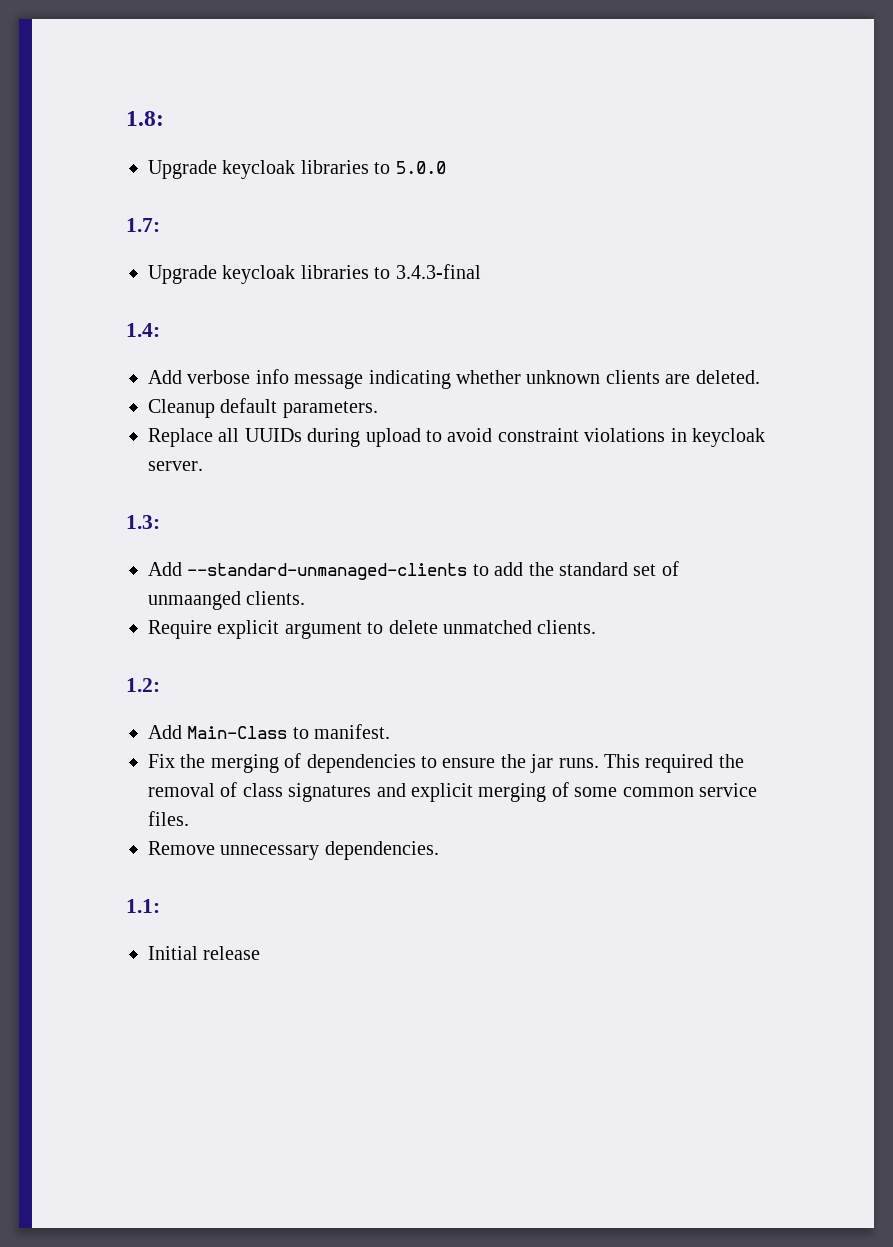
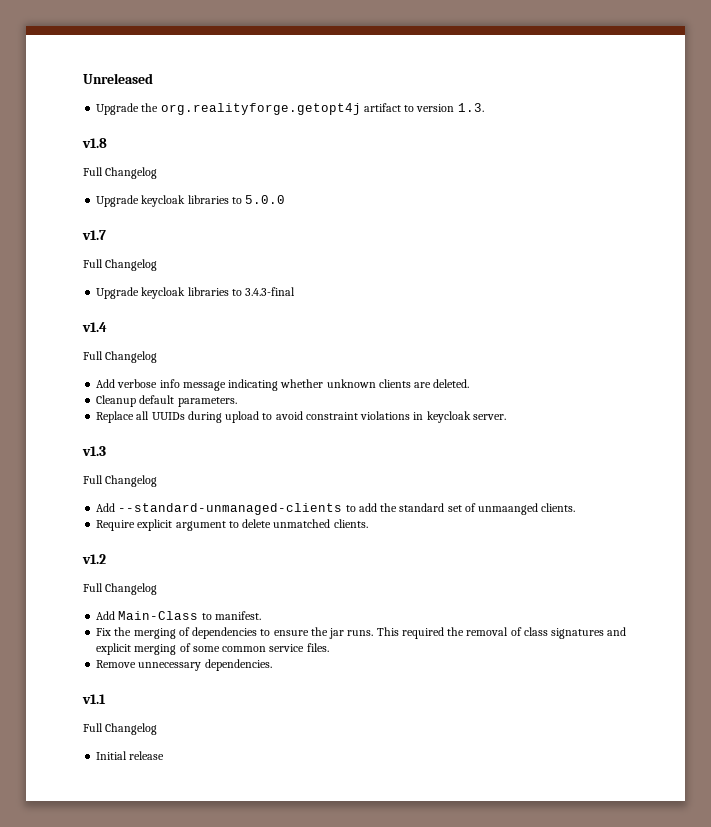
- 1.8:
+ Unreleased
+ Upgrade the org.realityforge.getopt4j artifact to version 1.3.
+ v1.8
+ Full Changelog
- 1.7:
+ v1.7
+ Full Changelog
- 1.4:
+ v1.4
+ Full Changelog
- 1.3:
+ v1.3
+ Full Changelog
- 1.2:
+ v1.2
+ Full Changelog
- 1.1:
+ v1.1
+ Full Changelog

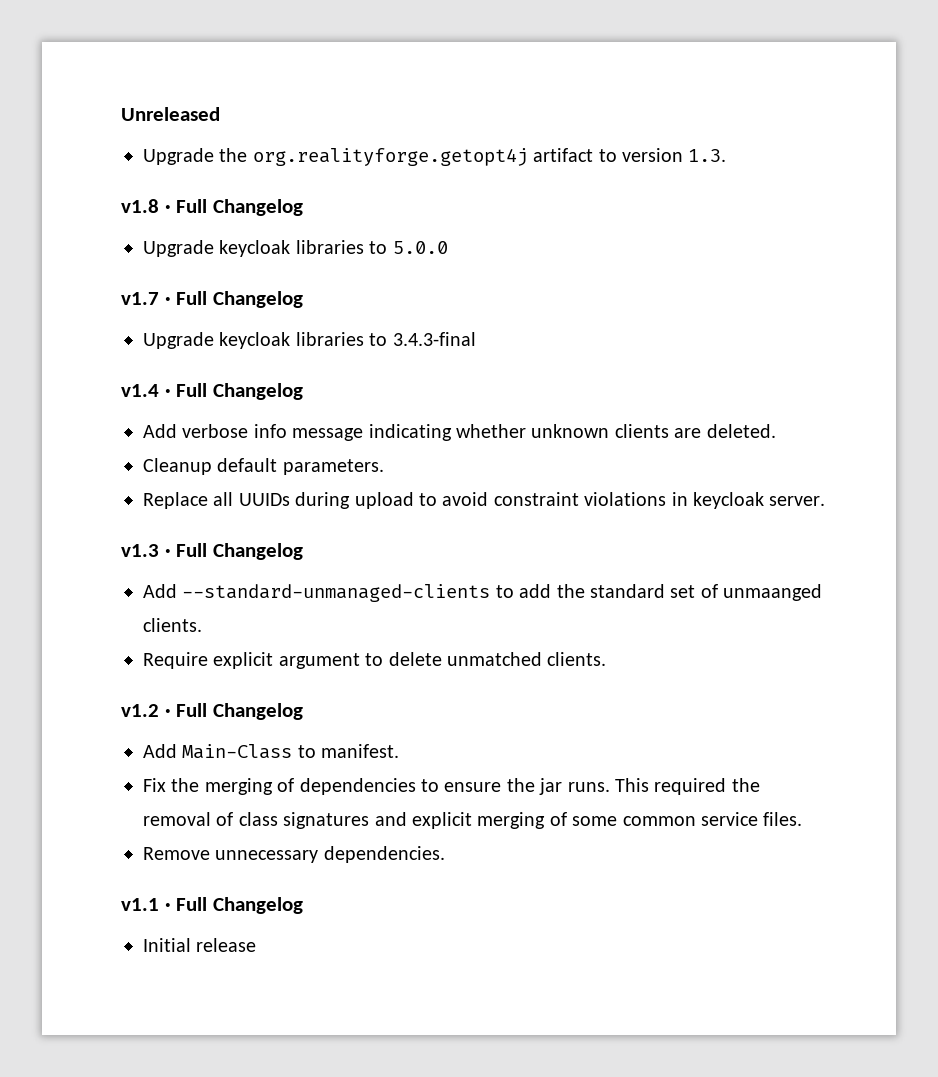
- v1.8
- Full Changelog
+ v1.8 · Full Changelog
- v1.7
- Full Changelog
+ v1.7 · Full Changelog
- v1.4
- Full Changelog
+ v1.4 · Full Changelog
- v1.3
- Full Changelog
+ v1.3 · Full Changelog
- v1.2
- Full Changelog
+ v1.2 · Full Changelog
- v1.1
- Full Changelog
+ v1.1 · Full Changelog

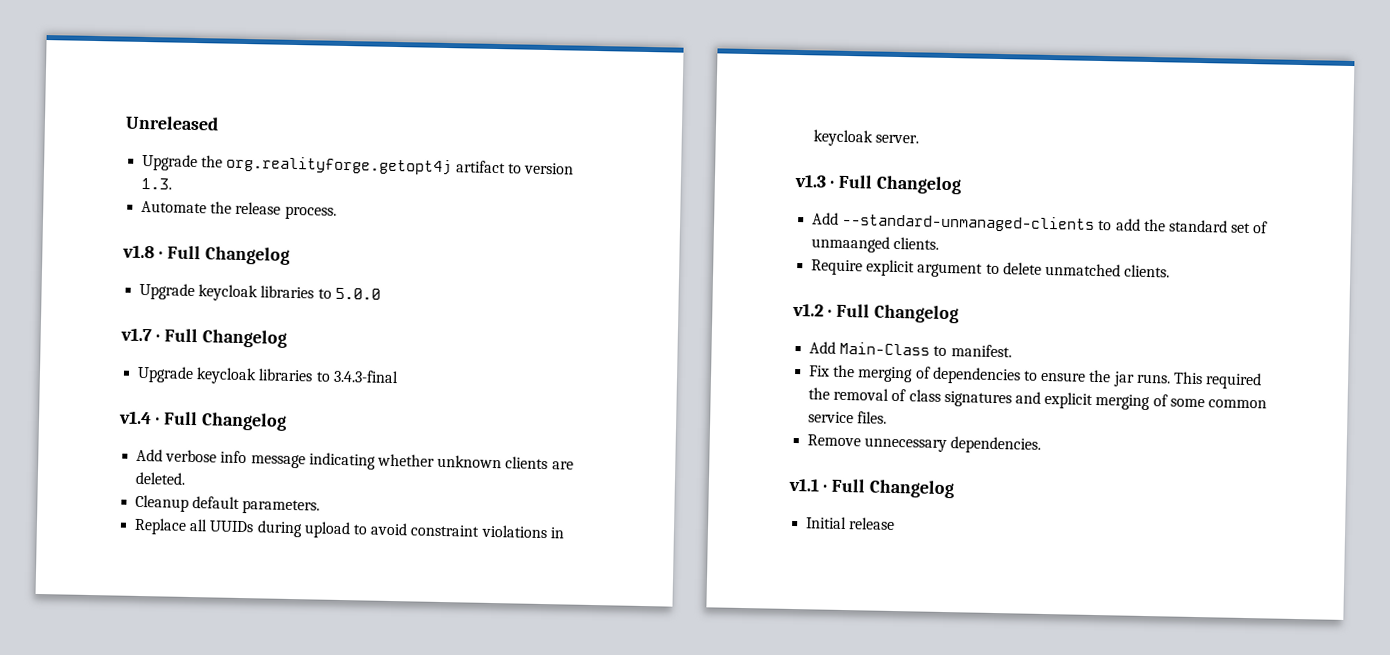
+ Automate the release process.

